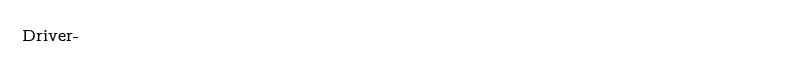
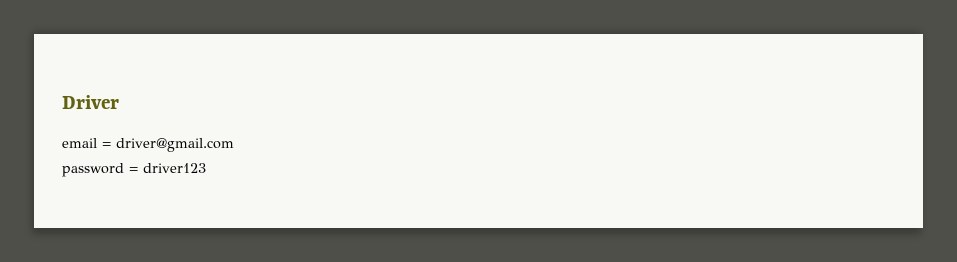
- Driver-
+ Driver
+ email = driver@gmail.com
+ password = driver123

